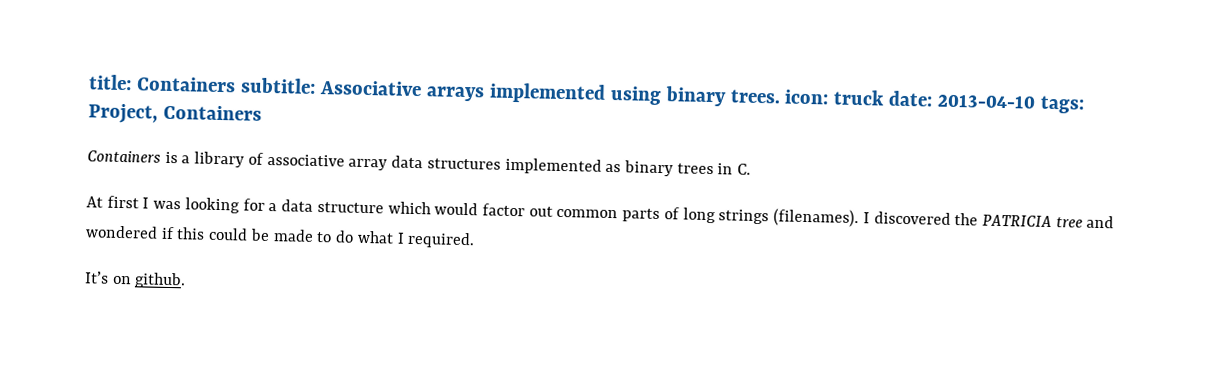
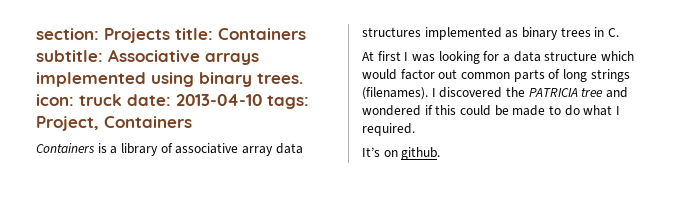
- title: Containers subtitle: Associative arrays implemented using binary trees. icon: truck date: 2013-04-10 tags: Project, Containers
+ section: Projects title: Containers subtitle: Associative arrays implemented using binary trees. icon: truck date: 2013-04-10 tags: Project, Containers

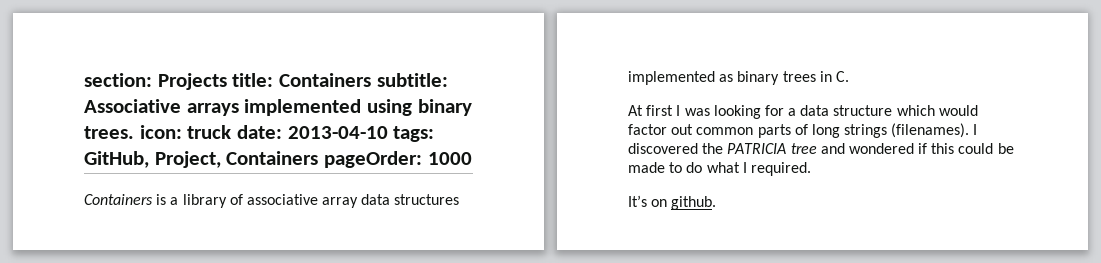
- section: Projects title: Containers subtitle: Associative arrays implemented using binary trees. icon: truck date: 2013-04-10 tags: Project, Containers
+ section: Projects title: Containers subtitle: Associative arrays implemented using binary trees. icon: truck date: 2013-04-10 tags: GitHub, Project, Containers pageOrder: 1000

